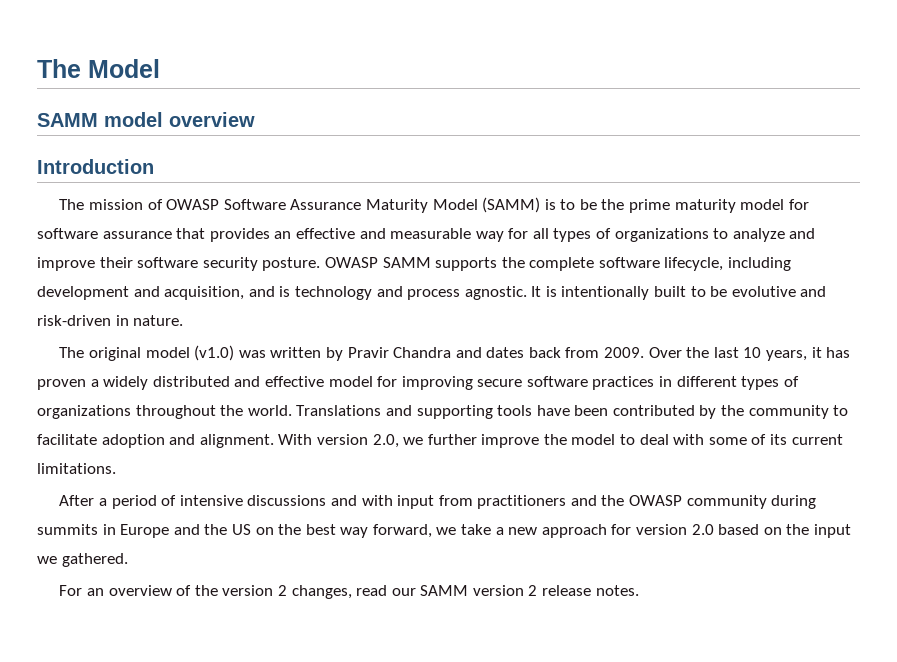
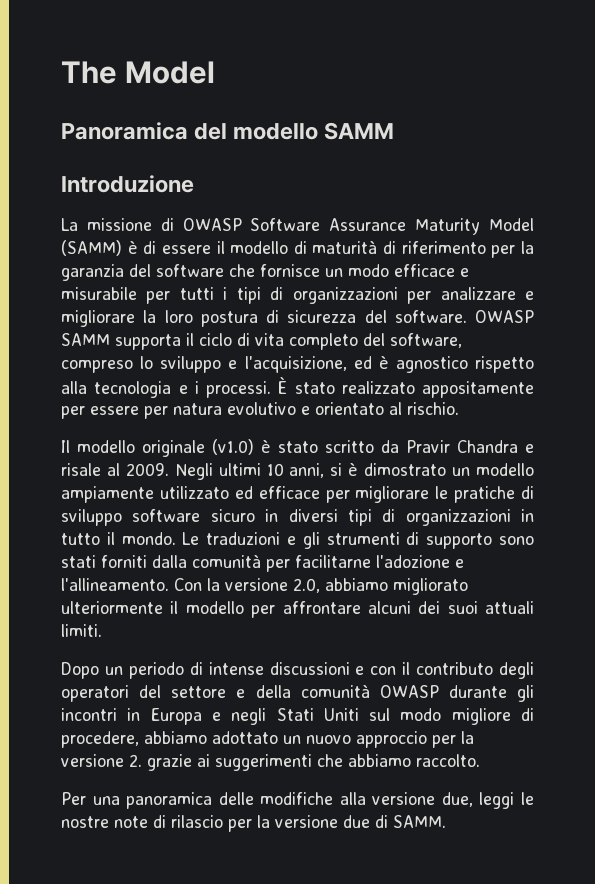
- SAMM model overview
- Introduction
- The mission of OWASP Software Assurance Maturity Model (SAMM) is to be the prime maturity model for software assurance that provides an effective and measurable way for all types of organizations to analyze and improve their software security posture. OWASP SAMM supports the complete software lifecycle, including development and acquisition, and is technology and process agnostic. It is intentionally built to be evolutive and risk-driven in nature.
- The original model (v1.0) was written by Pravir Chandra and dates back from 2009. Over the last 10 years, it has proven a widely distributed and effective model for improving secure software practices in different types of organizations throughout the world. Translations and supporting tools have been contributed by the community to facilitate adoption and alignment. With version 2.0, we further improve the model to deal with some of its current limitations.
- After a period of intensive discussions and with input from practitioners and the OWASP community during summits in Europe and the US on the best way forward, we take a new approach for version 2.0 based on the input we gathered.
- For an overview of the version 2 changes, read our SAMM version 2 release notes.
+ Panoramica del modello SAMM
+ Introduzione
+ La missione di OWASP Software Assurance Maturity Model (SAMM) è di essere il modello di maturità di riferimento per la garanzia del software che fornisce un modo efficace e misurabile per tutti i tipi di organizzazioni per analizzare e migliorare la loro postura di sicurezza del software. OWASP SAMM supporta il ciclo di vita completo del software, compreso lo sviluppo e l'acquisizione, ed è agnostico rispetto alla tecnologia e i processi. È stato realizzato appositamente per essere per natura evolutivo e orientato al rischio.
+ Il modello originale (v1.0) è stato scritto da Pravir Chandra e risale al 2009. Negli ultimi 10 anni, si è dimostrato un modello ampiamente utilizzato ed efficace per migliorare le pratiche di sviluppo software sicuro in diversi tipi di organizzazioni in tutto il mondo. Le traduzioni e gli strumenti di supporto sono stati forniti dalla comunità per facilitarne l'adozione e l'allineamento. Con la versione 2.0, abbiamo migliorato ulteriormente il modello per affrontare alcuni dei suoi attuali limiti.
+ Dopo un periodo di intense discussioni e con il contributo degli operatori del settore e della comunità OWASP durante gli incontri in Europa e negli Stati Uniti sul modo migliore di procedere, abbiamo adottato un nuovo approccio per la versione 2. grazie ai suggerimenti che abbiamo raccolto.
+ Per una panoramica delle modifiche alla versione due, leggi le nostre note di rilascio per la versione due di SAMM.

